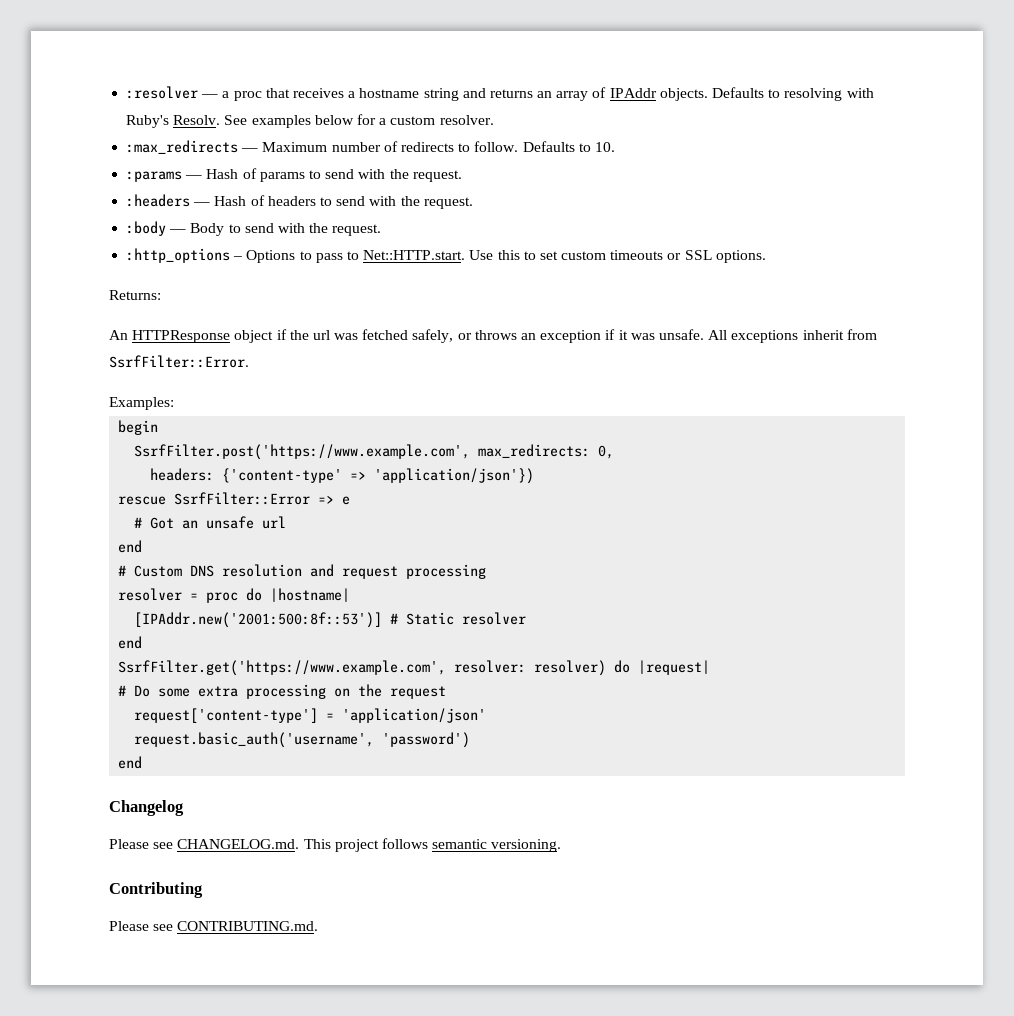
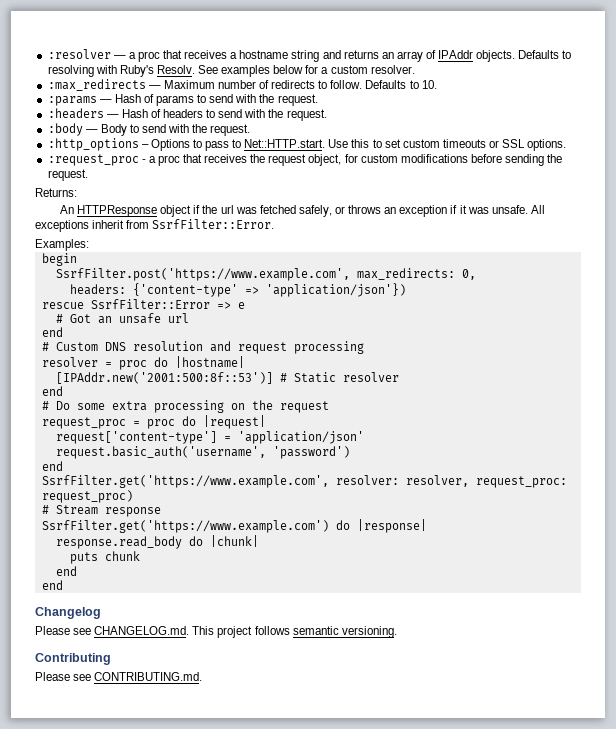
+ :request_proc - a proc that receives the request object, for custom modifications before sending the request.
- SsrfFilter.get('https://www.example.com', resolver: resolver) do |request|
+ request_proc = proc do |request|
+ SsrfFilter.get('https://www.example.com', resolver: resolver, request_proc: request_proc)
+ # Stream response
+ SsrfFilter.get('https://www.example.com') do |response|
+ response.read_body do |chunk|
+ puts chunk
+ end
+ end

